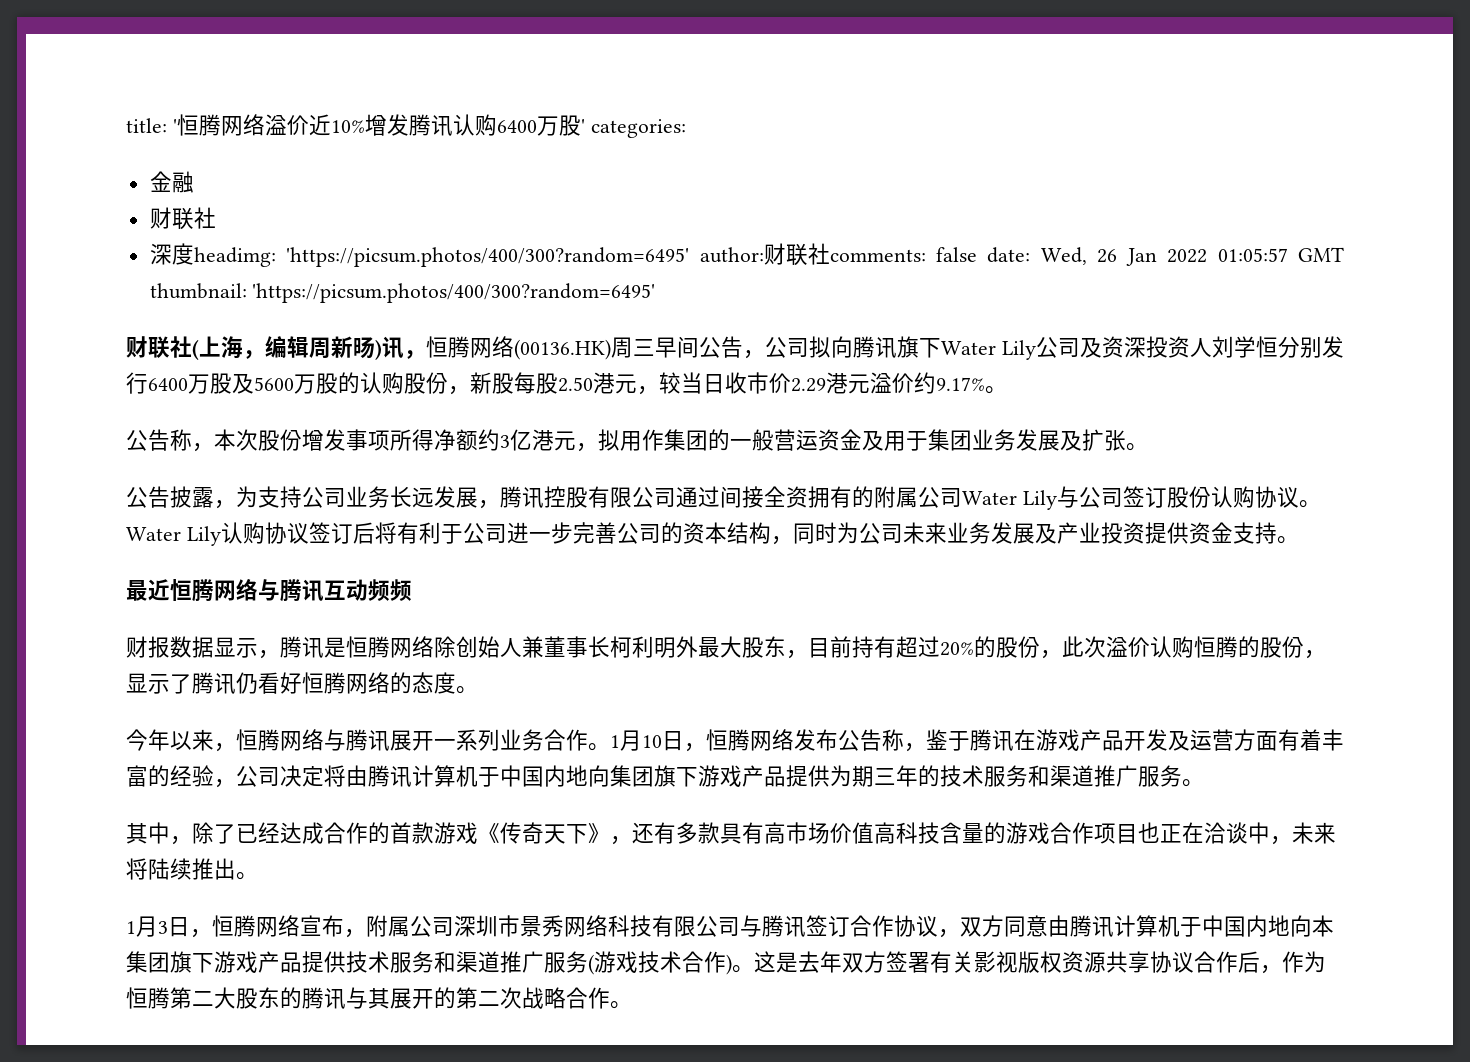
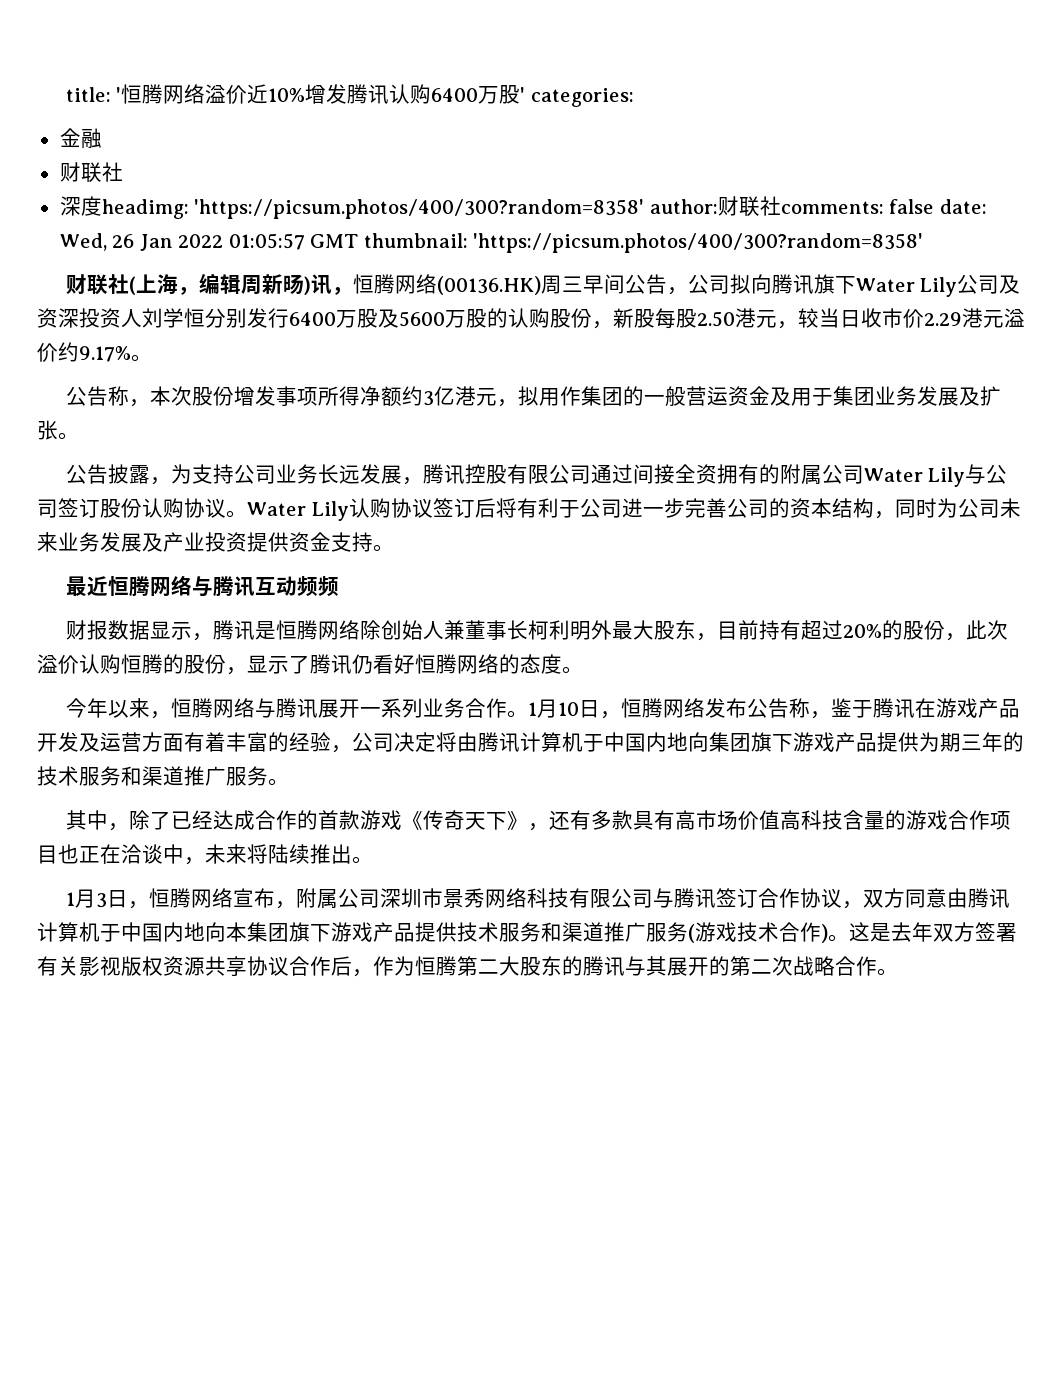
- 深度headimg: 'https://picsum.photos/400/300?random=6495' author:财联社comments: false date: Wed, 26 Jan 2022 01:05:57 GMT thumbnail: 'https://picsum.photos/400/300?random=6495'
+ 深度headimg: 'https://picsum.photos/400/300?random=8358' author:财联社comments: false date: Wed, 26 Jan 2022 01:05:57 GMT thumbnail: 'https://picsum.photos/400/300?random=8358'

